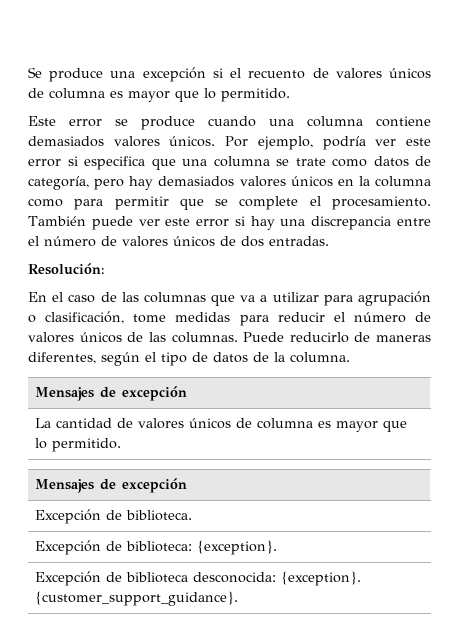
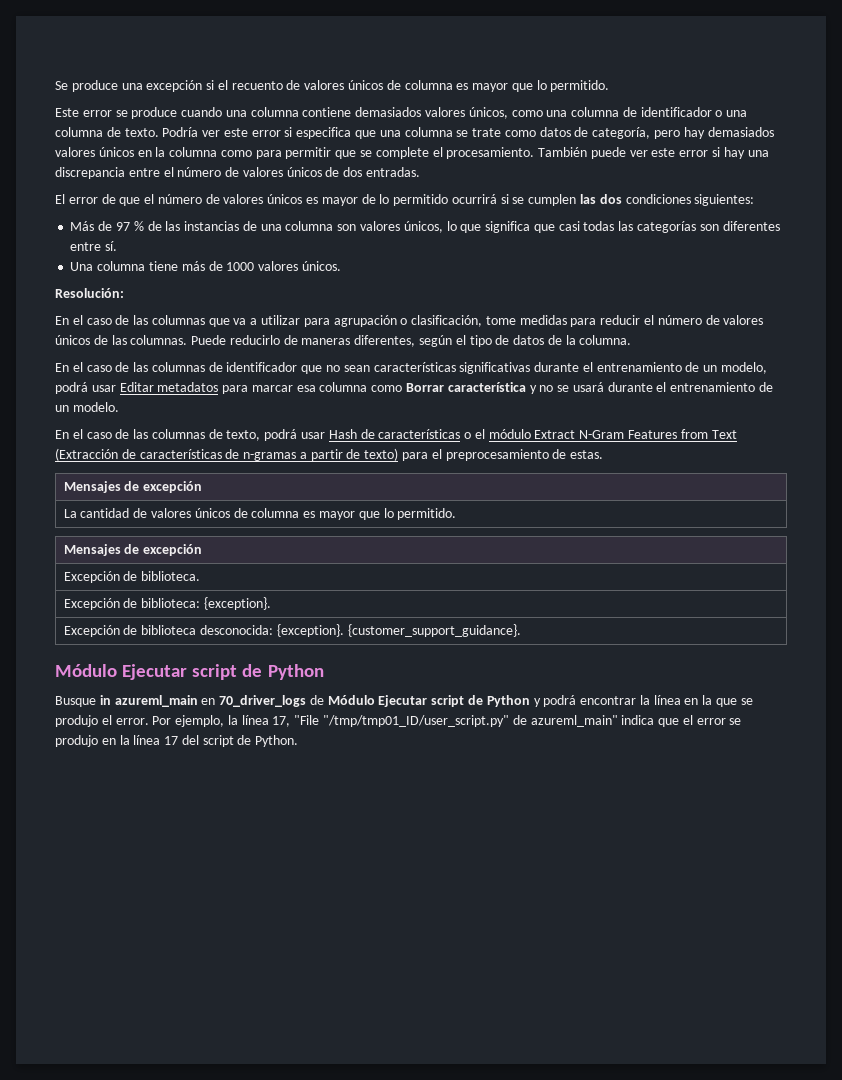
- Este error se produce cuando una columna contiene demasiados valores únicos. Por ejemplo, podría ver este error si especifica que una columna se trate como datos de categoría, pero hay demasiados valores únicos en la columna como para permitir que se complete el procesamiento.
+ Este error se produce cuando una columna contiene demasiados valores únicos, como una columna de identificador o una columna de texto. Podría ver este error si especifica que una columna se trate como datos de categoría, pero hay demasiados valores únicos en la columna como para permitir que se complete el procesamiento.
+ El error de que el número de valores únicos es mayor de lo permitido ocurrirá si se cumplen las dos condiciones siguientes:
+ Más de 97 % de las instancias de una columna son valores únicos, lo que significa que casi todas las categorías son diferentes entre sí.
+ Una columna tiene más de 1000 valores únicos.
+ En el caso de las columnas de identificador que no sean características significativas durante el entrenamiento de un modelo, podrá usar Editar metadatos para marcar esa columna como Borrar característica y no se usará durante el entrenamiento de un modelo.
+ En el caso de las columnas de texto, podrá usar Hash de características o el módulo Extract N-Gram Features from Text (Extracción de características de n-gramas a partir de texto) para el preprocesamiento de estas.
  Excepción de biblioteca desconocida: {exception}. {customer_support_guidance}.
+ Módulo Ejecutar script de Python
+ Busque in azureml_main en 70_driver_logs de Módulo Ejecutar script de Python y podrá encontrar la línea en la que se produjo el error. Por ejemplo, la línea 17, "File "/tmp/tmp01_ID/user_script.py" de azureml_main" indica que el error se produjo en la línea 17 del script de Python.

